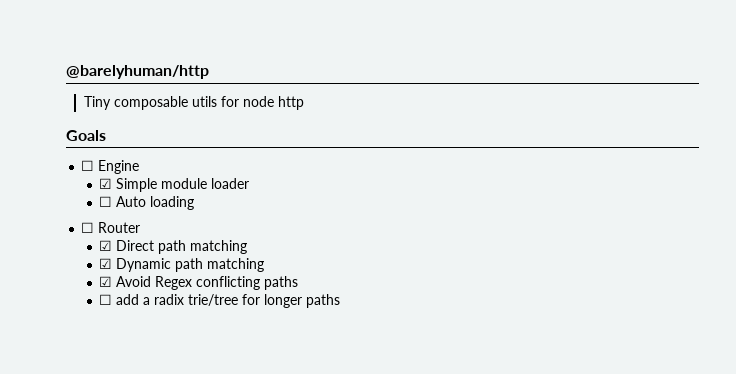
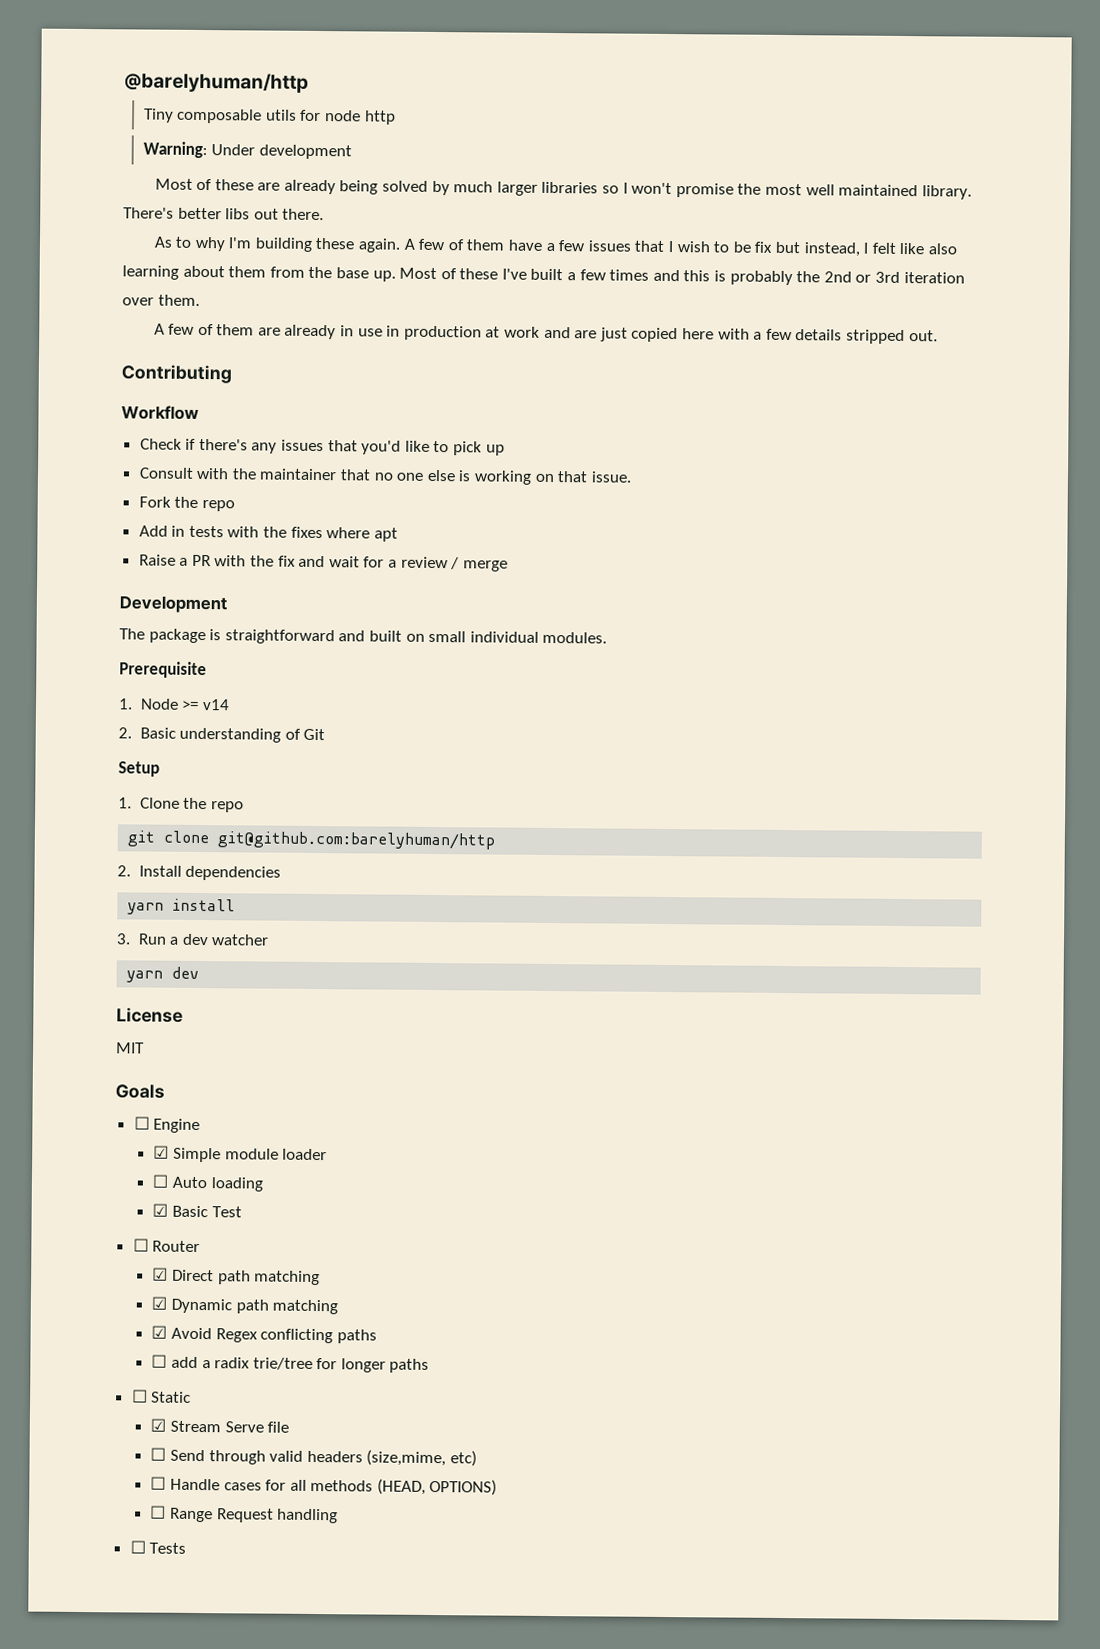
+ Warning: Under development
+ Most of these are already being solved by much larger libraries so I won't promise the most well maintained library. There's better libs out there.
+ As to why I'm building these again. A few of them have a few issues that I wish to be fix but instead, I felt like also learning about them from the base up. Most of these I've built a few times and this is probably the 2nd or 3rd iteration over them.
+ A few of them are already in use in production at work and are just copied here with a few details stripped out.
+ Contributing
+ Workflow
+ Check if there's any issues that you'd like to pick up
+ Consult with the maintainer that no one else is working on that issue.
+ Fork the repo
+ Add in tests with the fixes where apt
+ Raise a PR with the fix and wait for a review / merge
+ Development
+ The package is straightforward and built on small individual modules.
+ Prerequisite
+ 1. Node >= v14
+ 2. Basic understanding of Git
+ Setup
+ 1. Clone the repo
+ git clone git@github.com:barelyhuman/http
+ 2. Install dependencies
+ yarn install
+ 3. Run a dev watcher
+ yarn dev
+ License
+ MIT
+ ☑ Basic Test
+ ☐ Static
+ ☑ Stream Serve file
+ ☐ Send through valid headers (size,mime, etc)
+ ☐ Handle cases for all methods (HEAD, OPTIONS)
+ ☐ Range Request handling
+ ☐ Tests

